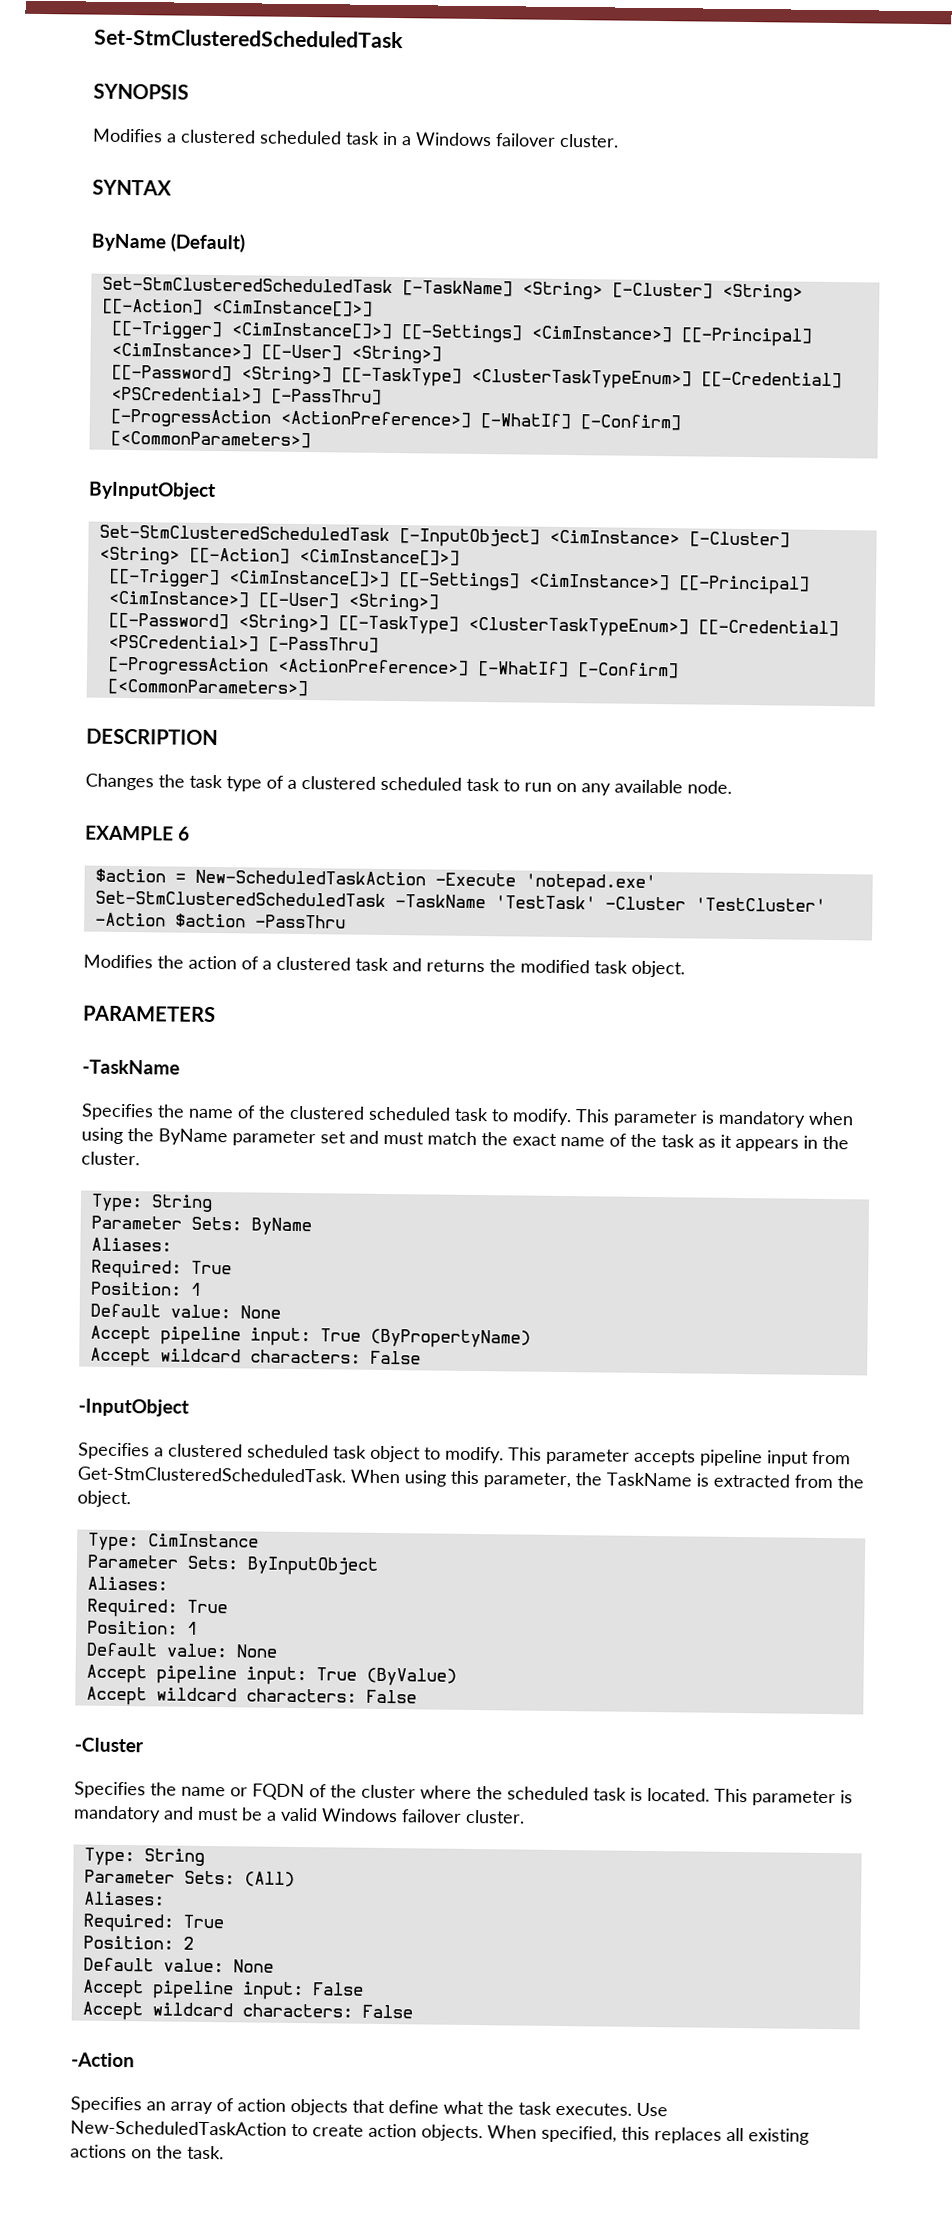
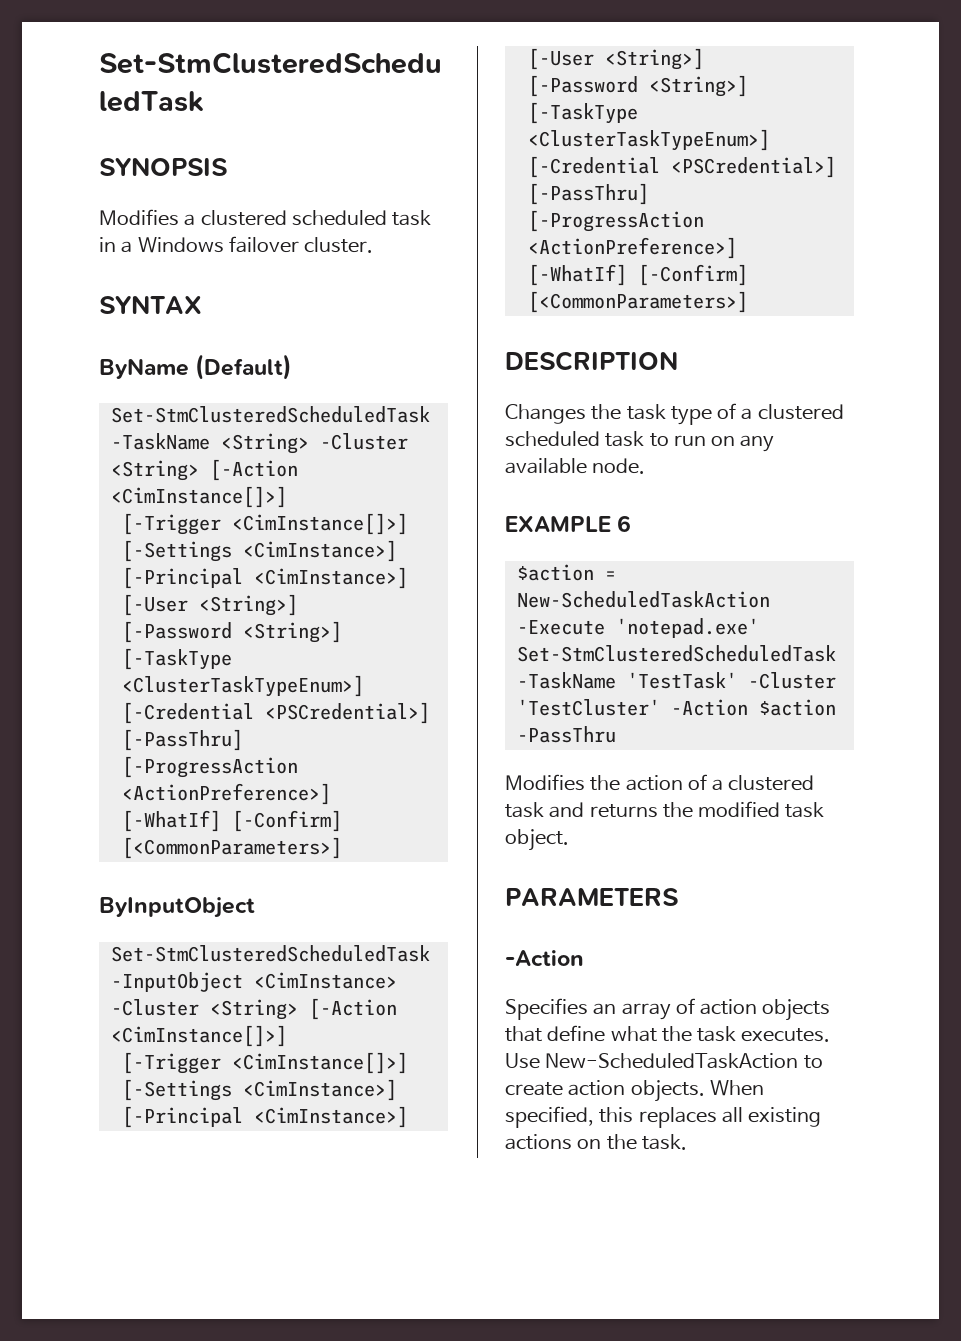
- Set-StmClusteredScheduledTask [-TaskName] <String> [-Cluster] <String> [[-Action] <CimInstance[]>]
- [[-Trigger] <CimInstance[]>] [[-Settings] <CimInstance>] [[-Principal] <CimInstance>] [[-User] <String>]
- [[-Password] <String>] [[-TaskType] <ClusterTaskTypeEnum>] [[-Credential] <PSCredential>] [-PassThru]
+ Set-StmClusteredScheduledTask -TaskName <String> -Cluster <String> [-Action <CimInstance[]>]
+ [-Trigger <CimInstance[]>] [-Settings <CimInstance>] [-Principal <CimInstance>] [-User <String>]
+ [-Password <String>] [-TaskType <ClusterTaskTypeEnum>] [-Credential <PSCredential>] [-PassThru]
- Set-StmClusteredScheduledTask [-InputObject] <CimInstance> [-Cluster] <String> [[-Action] <CimInstance[]>]
- [[-Trigger] <CimInstance[]>] [[-Settings] <CimInstance>] [[-Principal] <CimInstance>] [[-User] <String>]
- [[-Password] <String>] [[-TaskType] <ClusterTaskTypeEnum>] [[-Credential] <PSCredential>] [-PassThru]
+ Set-StmClusteredScheduledTask -InputObject <CimInstance> -Cluster <String> [-Action <CimInstance[]>]
+ [-Trigger <CimInstance[]>] [-Settings <CimInstance>] [-Principal <CimInstance>] [-User <String>]
+ [-Password <String>] [-TaskType <ClusterTaskTypeEnum>] [-Credential <PSCredential>] [-PassThru]
  PARAMETERS
- -TaskName
- Specifies the name of the clustered scheduled task to modify. This parameter is mandatory when using the ByName parameter set and must match the exact name of the task as it appears in the cluster.
- Type: String
- Parameter Sets: ByName
- Aliases:
- Required: True
- Position: 1
- Default value: None
- Accept pipeline input: True (ByPropertyName)
- Accept wildcard characters: False
- -InputObject
- Specifies a clustered scheduled task object to modify. This parameter accepts pipeline input from Get-StmClusteredScheduledTask. When using this parameter, the TaskName is extracted from the object.
- Type: CimInstance
- Parameter Sets: ByInputObject
- Aliases:
- Required: True
- Position: 1
- Default value: None
- Accept pipeline input: True (ByValue)
- Accept wildcard characters: False
- -Cluster
- Specifies the name or FQDN of the cluster where the scheduled task is located. This parameter is mandatory and must be a valid Windows failover cluster.
- Type: String
- Parameter Sets: (All)
- Aliases:
- Required: True
- Position: 2
- Default value: None
- Accept pipeline input: False
- Accept wildcard characters: False

